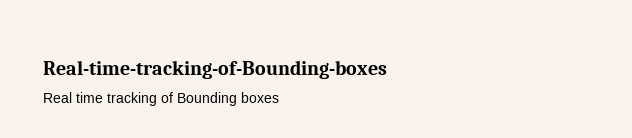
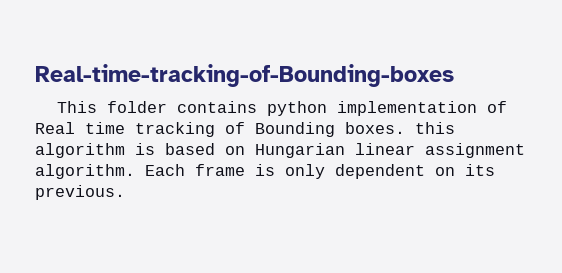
- Real time tracking of Bounding boxes
+ This folder contains python implementation of Real time tracking of Bounding boxes. this algorithm is based on Hungarian linear assignment algorithm. Each frame is only dependent on its previous.

